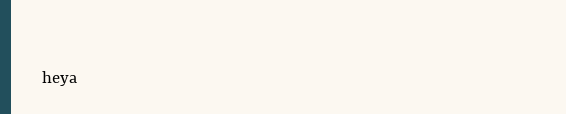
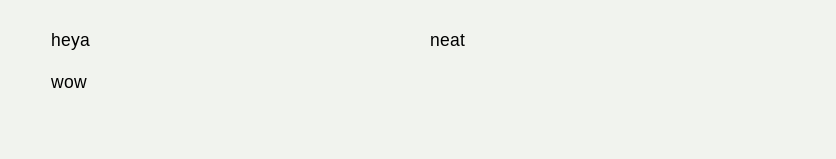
+ wow
+ neat

